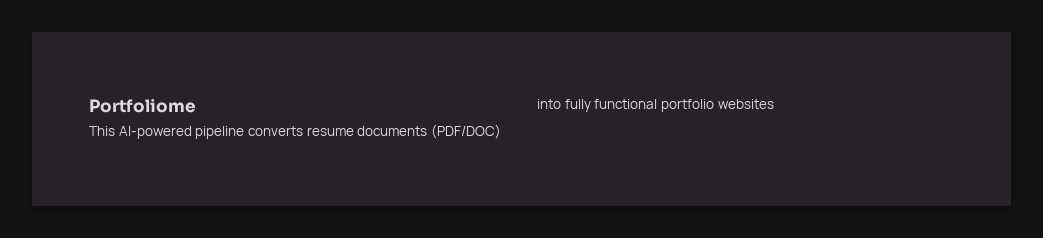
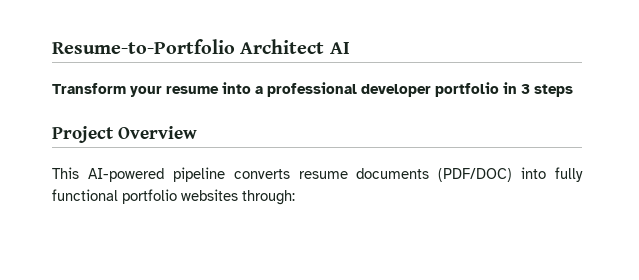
- Portfoliome
+ Resume-to-Portfolio Architect AI
+ Transform your resume into a professional developer portfolio in 3 steps
+ Project Overview
- This AI-powered pipeline converts resume documents (PDF/DOC) into fully functional portfolio websites
+ This AI-powered pipeline converts resume documents (PDF/DOC) into fully functional portfolio websites through:

